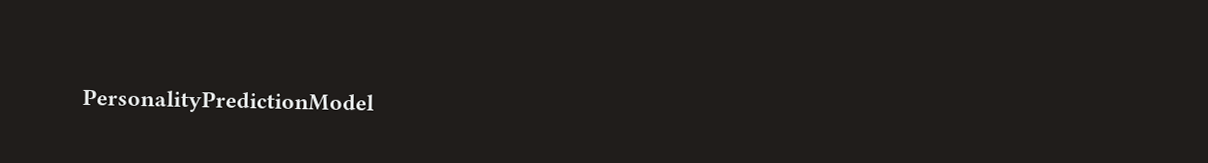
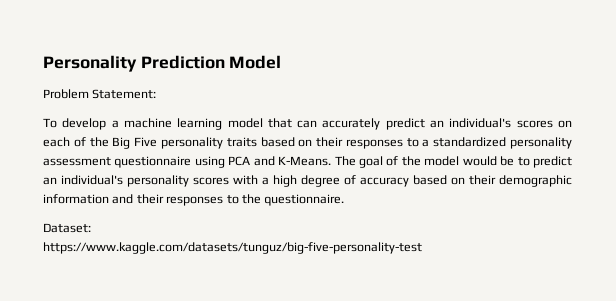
- PersonalityPredictionModel
+ Personality Prediction Model
+ Problem Statement:
+ To develop a machine learning model that can accurately predict an individual's scores on each of the Big Five personality traits based on their responses to a standardized personality assessment questionnaire using PCA and K-Means. The goal of the model would be to predict an individual's personality scores with a high degree of accuracy based on their demographic information and their responses to the questionnaire.
+ Dataset:
+ https://www.kaggle.com/datasets/tunguz/big-five-personality-test

